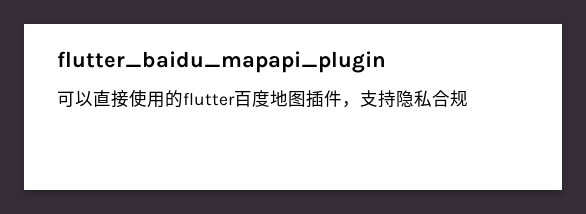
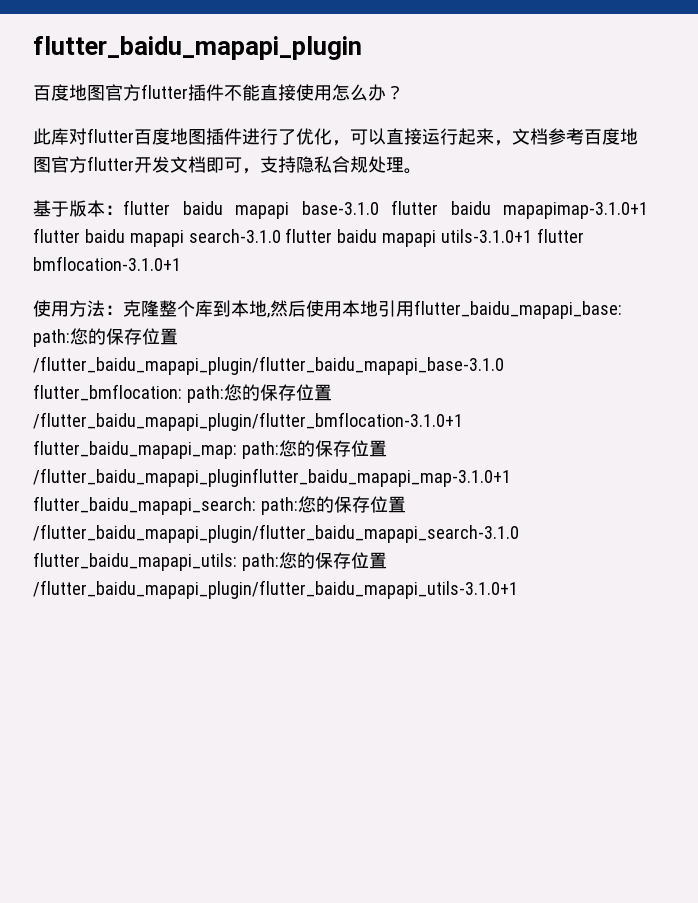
- 可以直接使用的flutter百度地图插件，支持隐私合规
+ 百度地图官方flutter插件不能直接使用怎么办？
+ 此库对flutter百度地图插件进行了优化，可以直接运行起来，文档参考百度地图官方flutter开发文档即可，支持隐私合规处理。
+ 基于版本：flutter baidu mapapi base-3.1.0 flutter baidu mapapimap-3.1.0+1 flutter baidu mapapi search-3.1.0 flutter baidu mapapi utils-3.1.0+1 flutter bmflocation-3.1.0+1
+ 使用方法：克隆整个库到本地,然后使用本地引用flutter_baidu_mapapi_base: path:您的保存位置/flutter_baidu_mapapi_plugin/flutter_baidu_mapapi_base-3.1.0 flutter_bmflocation: path:您的保存位置/flutter_baidu_mapapi_plugin/flutter_bmflocation-3.1.0+1 flutter_baidu_mapapi_map: path:您的保存位置/flutter_baidu_mapapi_pluginflutter_baidu_mapapi_map-3.1.0+1 flutter_baidu_mapapi_search: path:您的保存位置/flutter_baidu_mapapi_plugin/flutter_baidu_mapapi_search-3.1.0 flutter_baidu_mapapi_utils: path:您的保存位置/flutter_baidu_mapapi_plugin/flutter_baidu_mapapi_utils-3.1.0+1

